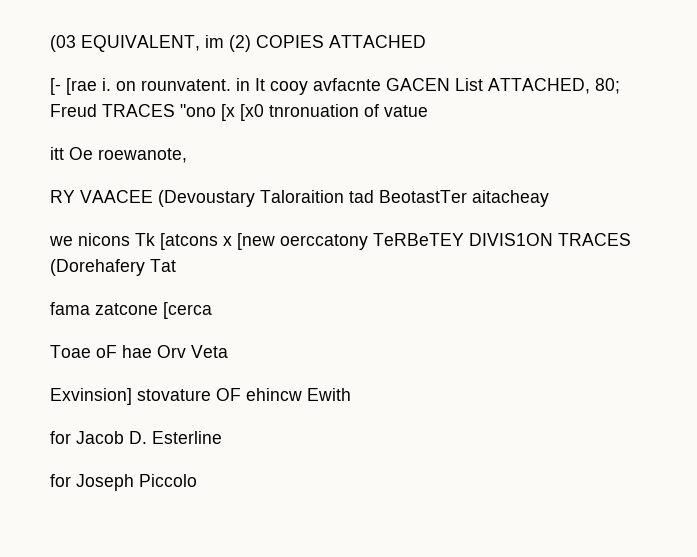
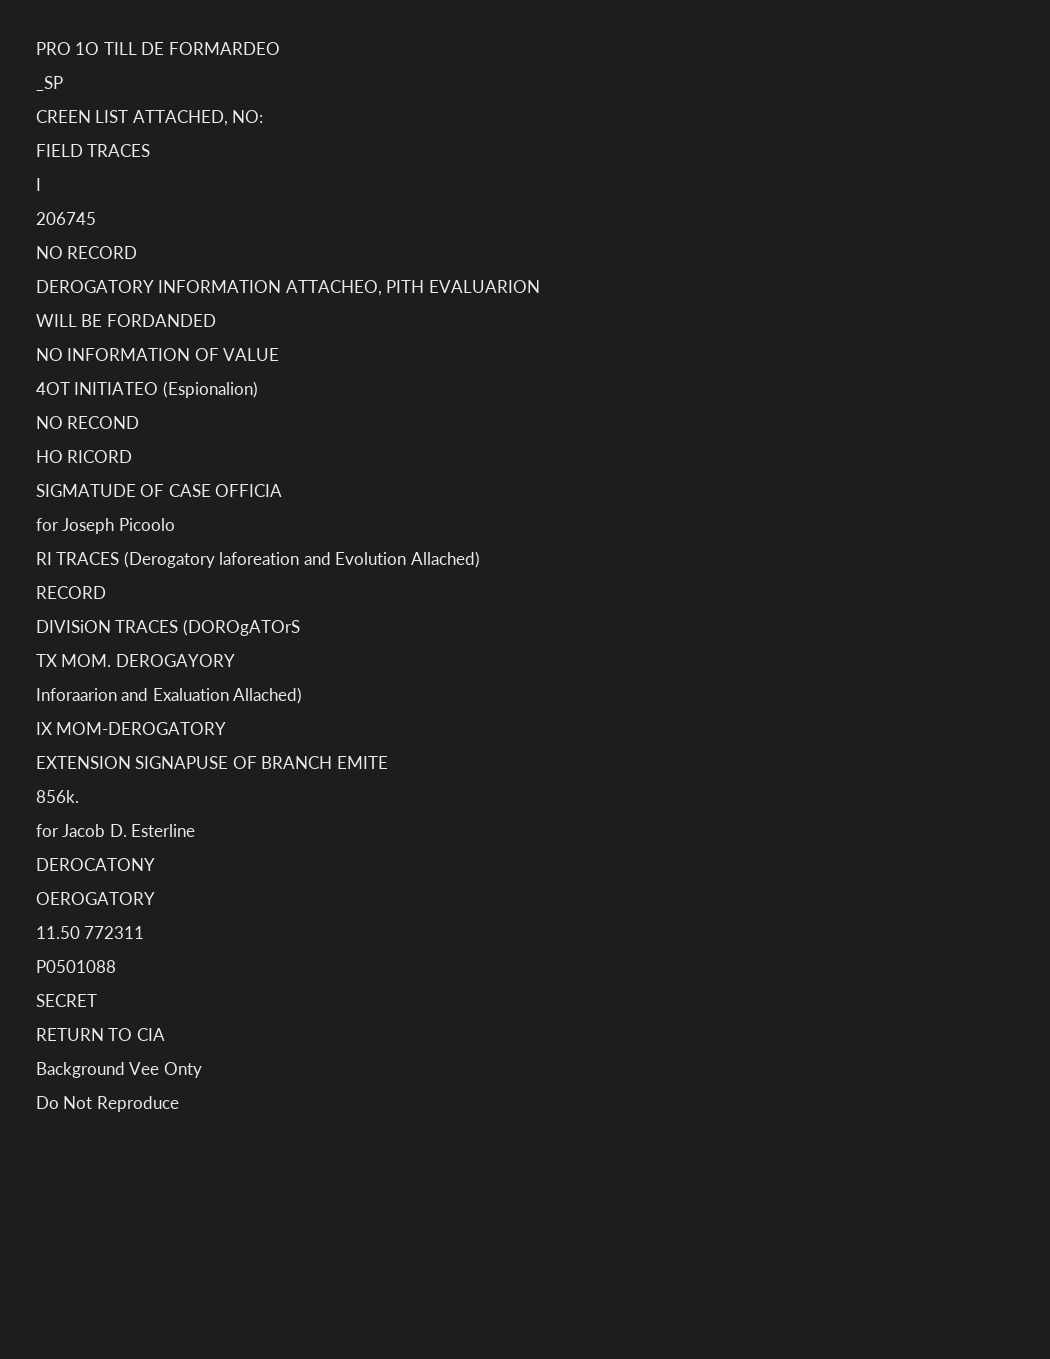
- (03 EQUIVALENT, im (2) COPIES ATTACHED
- [- [rae i. on rounvatent. in It cooy avfacnte GACEN List ATTACHED, 80; Freud TRACES "ono [x [x0 tnronuation of vatue
- itt Oe roewanote,
- RY VAACEE (Devoustary Taloraition tad BeotastTer aitacheay
- we nicons Tk [atcons x [new oerccatony TeRBeTEY DIVIS1ON TRACES (Dorehafery Tat
- fama zatcone [cerca
- Toae oF hae Orv Veta
- Exvinsion] stovature OF ehincw Ewith
+ PRO 1O TILL DE FORMARDEO
+ _SP
+ CREEN LIST ATTACHED, NO:
+ FIELD TRACES
+ I
+ 206745
+ NO RECORD
+ DEROGATORY INFORMATION ATTACHEO, PITH EVALUARION
+ WILL BE FORDANDED
+ NO INFORMATION OF VALUE
+ 4OT INITIATEO (Espionalion)
+ NO RECOND
+ HO RICORD
+ SIGMATUDE OF CASE OFFICIA
+ for Joseph Picoolo
+ RI TRACES (Derogatory laforeation and Evolution Allached)
+ RECORD
+ DIVISiON TRACES (DOROgATOrS
+ TX MOM. DEROGAYORY
+ Inforaarion and Exaluation Allached)
+ IX MOM-DEROGATORY
+ EXTENSION SIGNAPUSE OF BRANCH EMITE
+ 856k.
  for Jacob D. Esterline
- for Joseph Piccolo
+ DEROCATONY
+ OEROGATORY
+ 11.50 772311
+ P0501088
+ SECRET
+ RETURN TO CIA
+ Background Vee Onty
+ Do Not Reproduce

